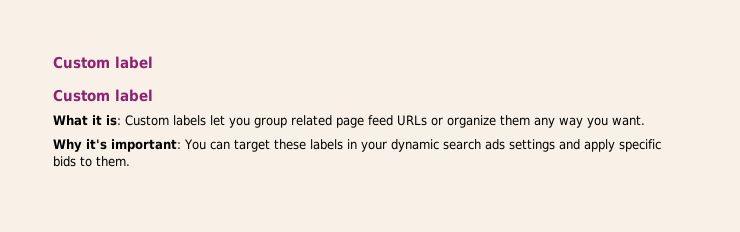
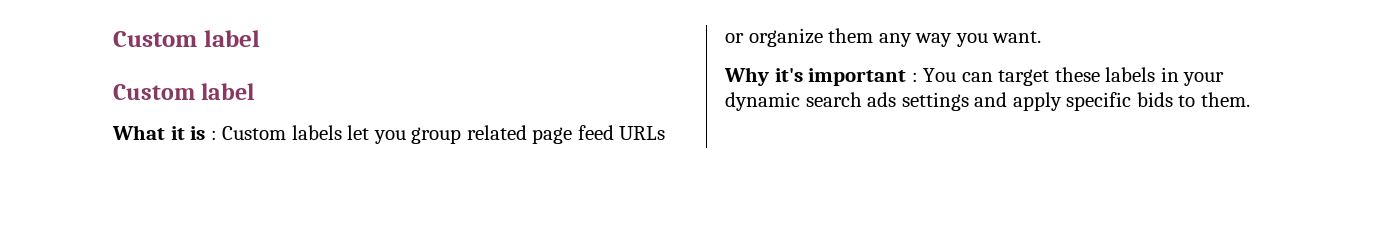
- What it is: Custom labels let you group related page feed URLs or organize them any way you want.
+ What it is : Custom labels let you group related page feed URLs or organize them any way you want.
- Why it's important: You can target these labels in your dynamic search ads settings and apply specific bids to them.
+ Why it's important : You can target these labels in your dynamic search ads settings and apply specific bids to them.

